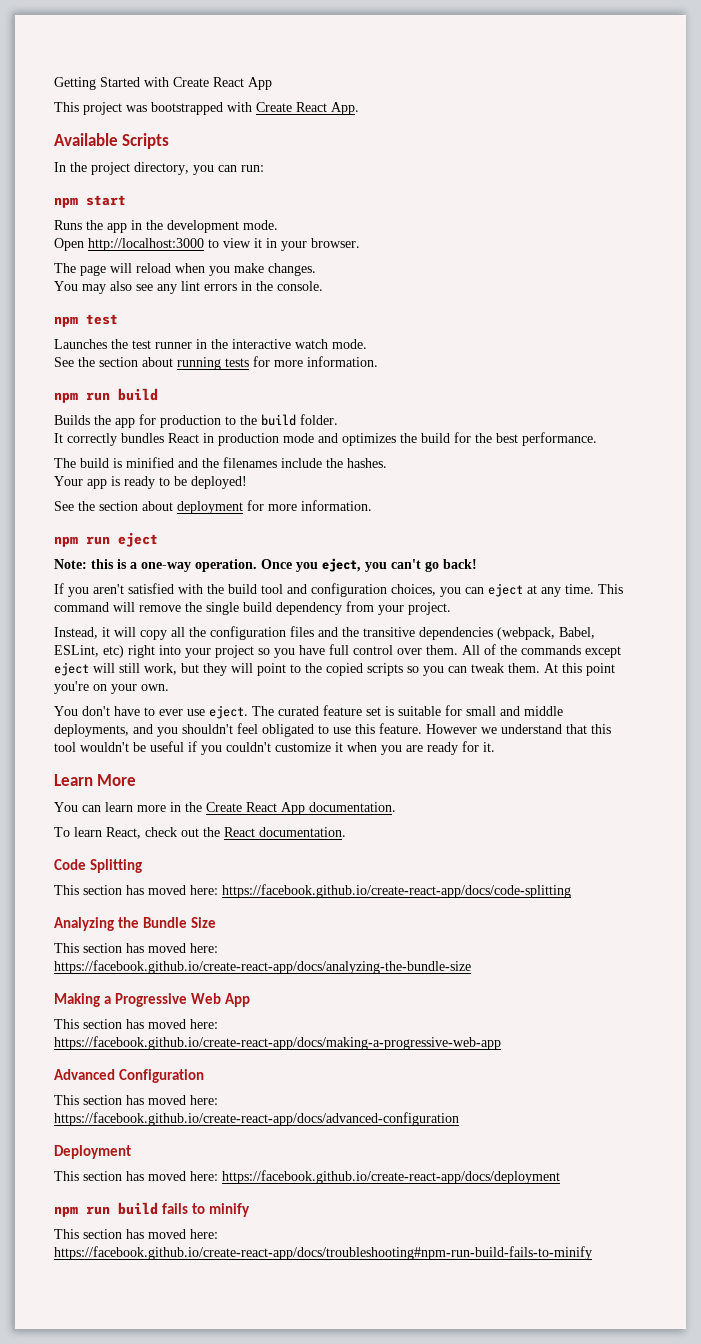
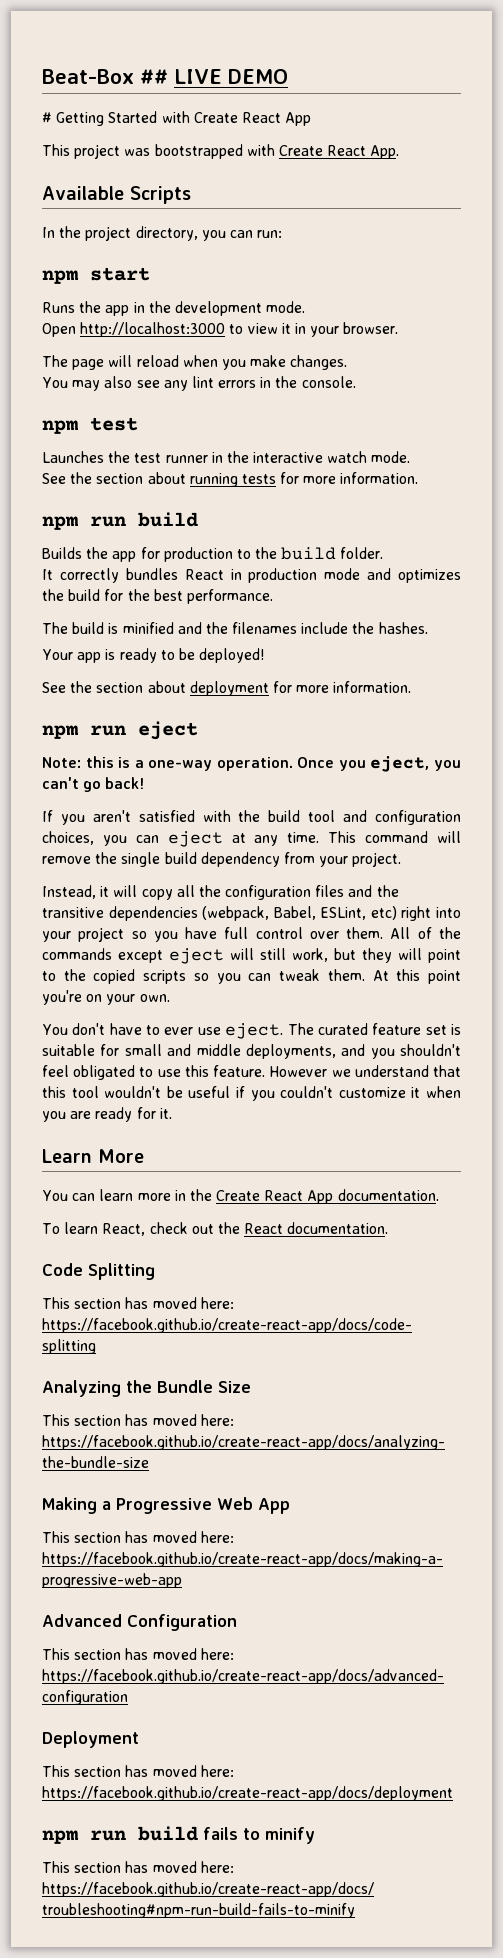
- Getting Started with Create React App
+ Beat-Box ## LIVE DEMO
+ # Getting Started with Create React App

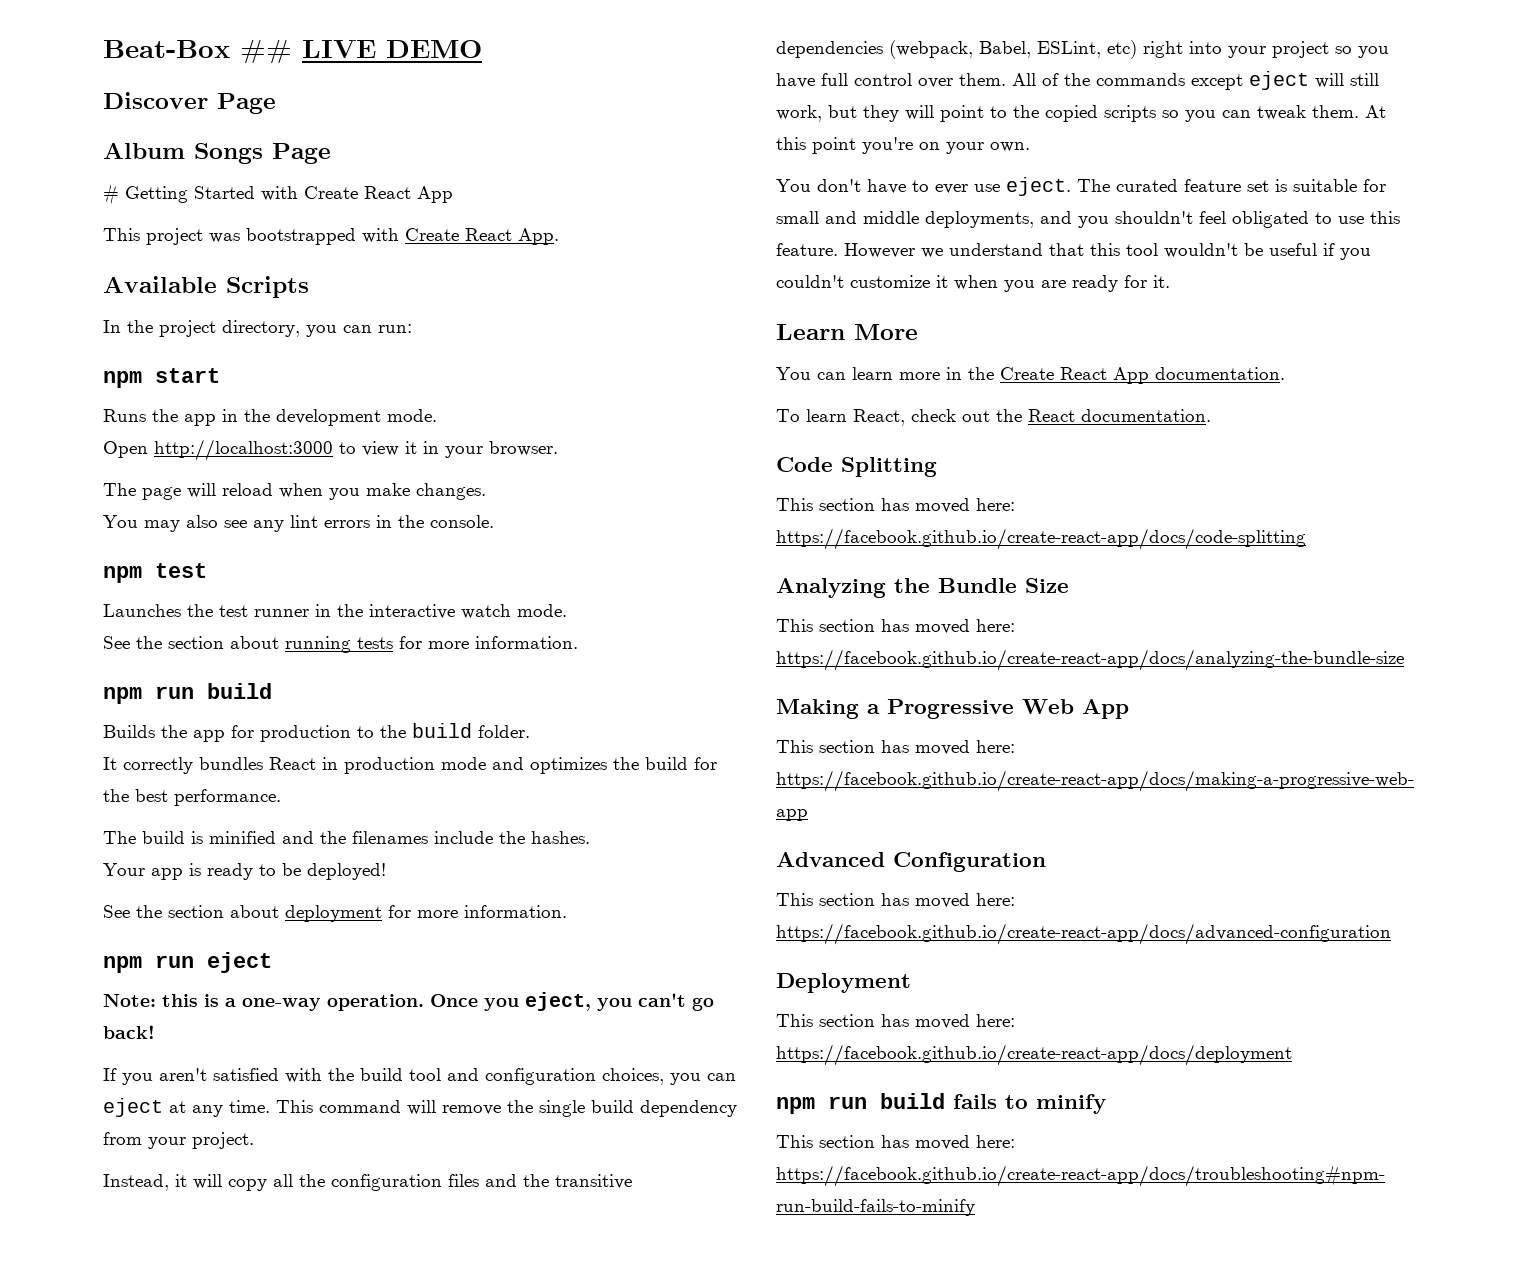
+ Discover Page
+ Album Songs Page

